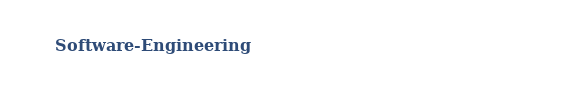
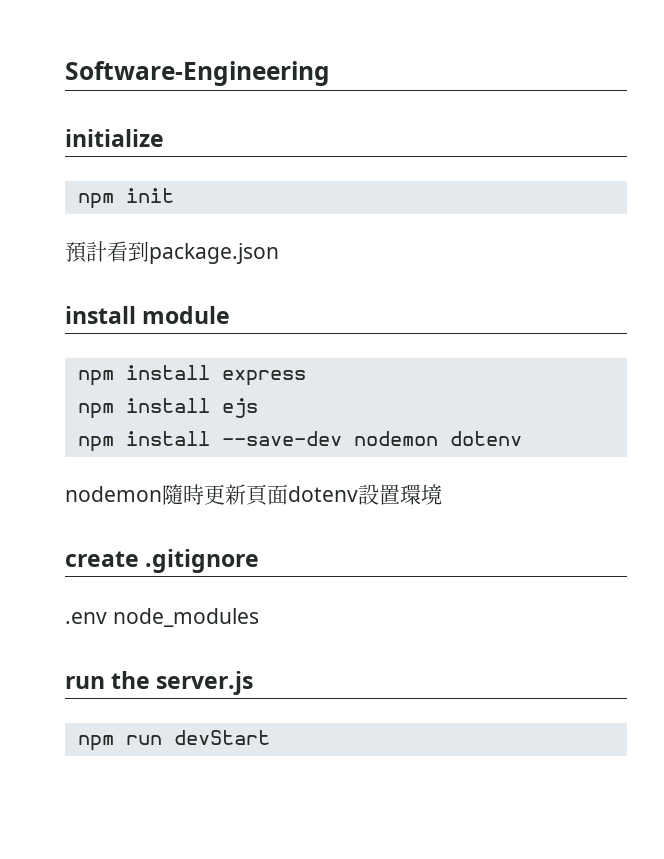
+ initialize
+ npm init
+ 預計看到package.json
+ install module
+ npm install express
+ npm install ejs
+ npm install --save-dev nodemon dotenv
+ nodemon隨時更新頁面dotenv設置環境
+ create .gitignore
+ .env node_modules
+ run the server.js
+ npm run devStart

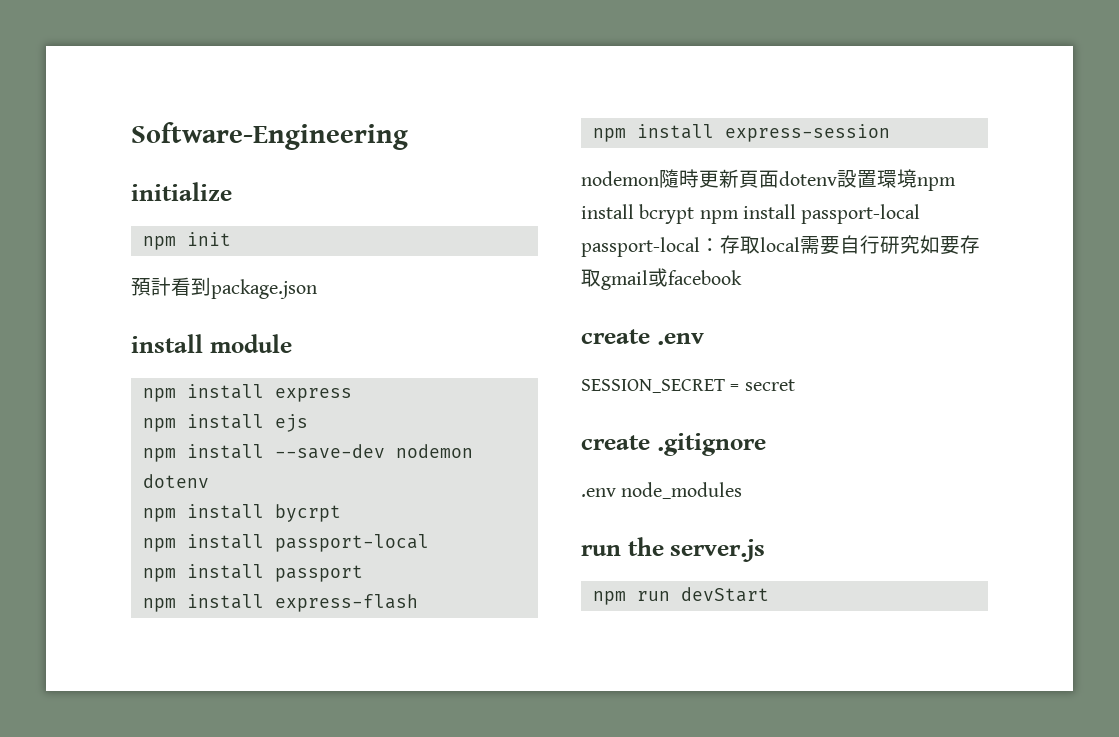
+ npm install bycrpt
+ npm install passport-local
+ npm install passport
+ npm install express-flash
+ npm install express-session
- nodemon隨時更新頁面dotenv設置環境
+ nodemon隨時更新頁面dotenv設置環境npm install bcrypt npm install passport-local passport-local：存取local需要自行研究如要存取gmail或facebook
+ create .env
+ SESSION_SECRET = secret

